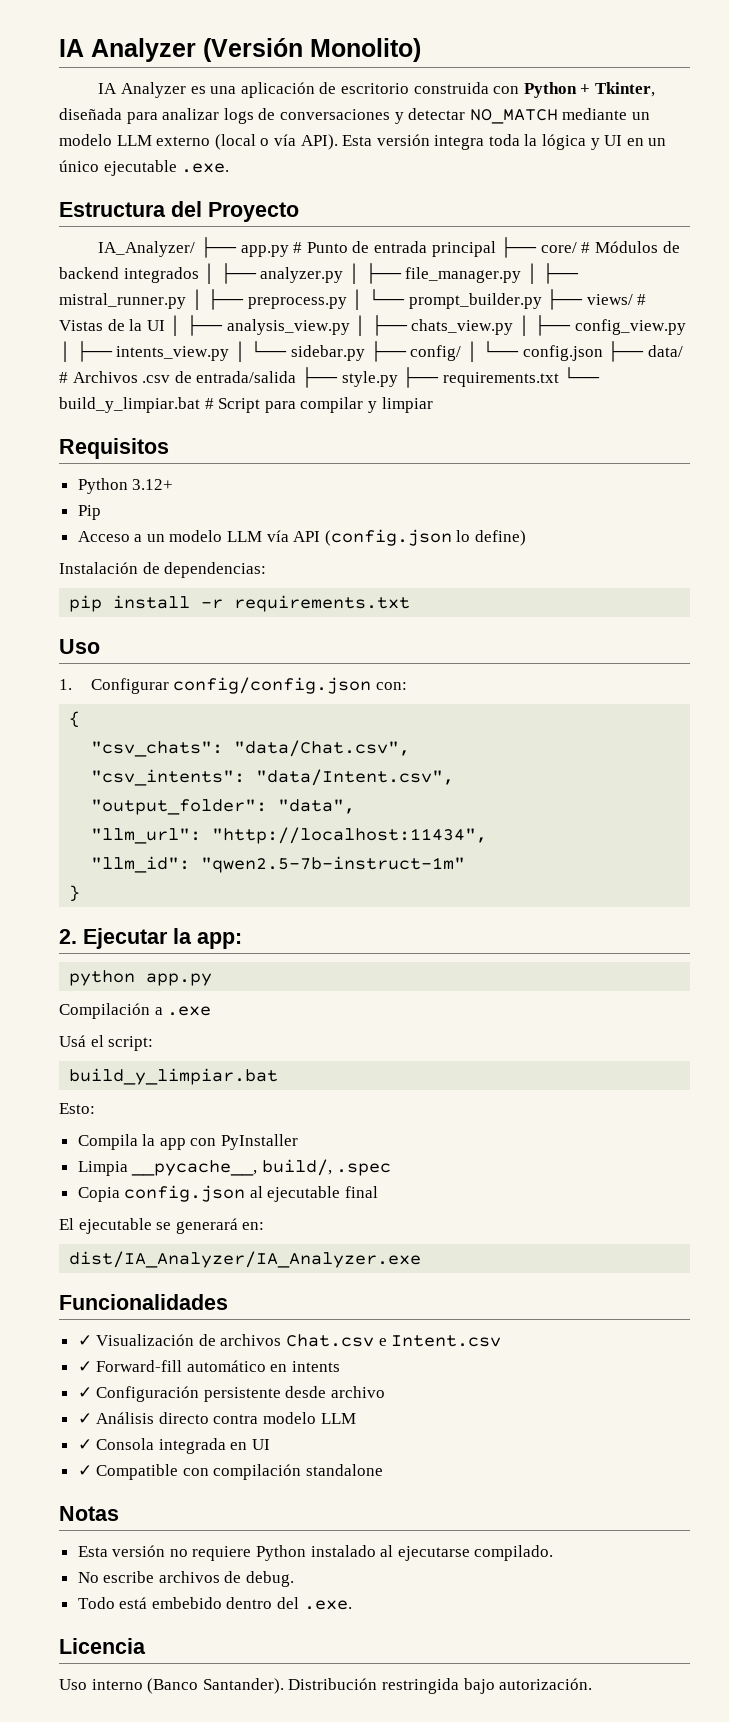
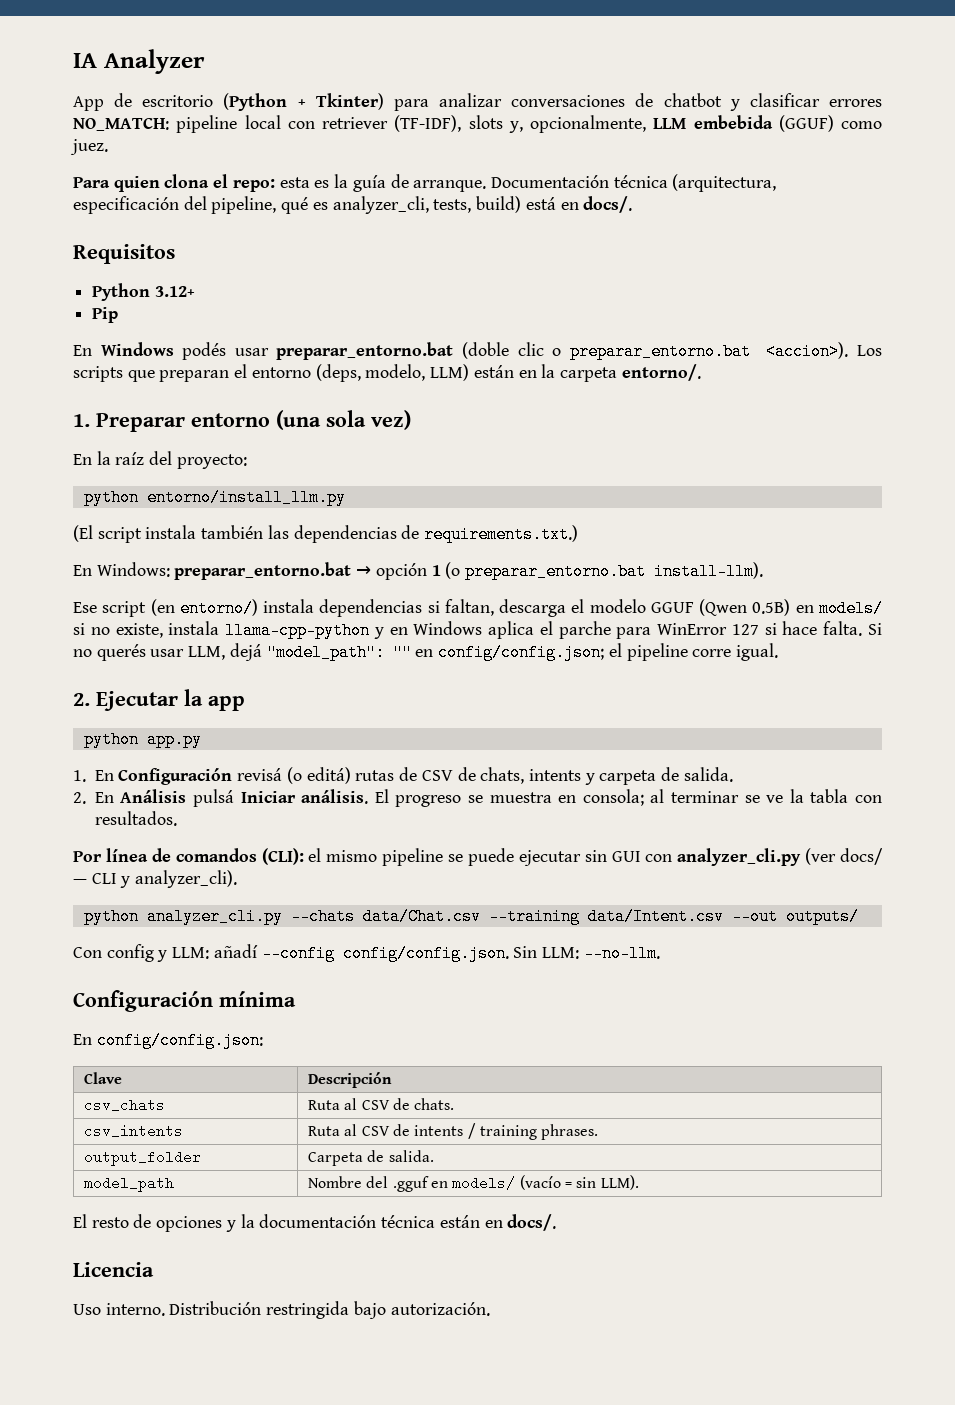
- IA Analyzer (Versión Monolito)
- IA Analyzer es una aplicación de escritorio construida con Python + Tkinter, diseñada para analizar logs de conversaciones y detectar NO_MATCH mediante un modelo LLM externo (local o vía API). Esta versión integra toda la lógica y UI en un único ejecutable .exe.
- Estructura del Proyecto
- IA_Analyzer/ ├── app.py # Punto de entrada principal ├── core/ # Módulos de backend integrados │ ├── analyzer.py │ ├── file_manager.py │ ├── mistral_runner.py │ ├── preprocess.py │ └── prompt_builder.py ├── views/ # Vistas de la UI │ ├── analysis_view.py │ ├── chats_view.py │ ├── config_view.py │ ├── intents_view.py │ └── sidebar.py ├── config/ │ └── config.json ├── data/ # Archivos .csv de entrada/salida ├── style.py ├── requirements.txt └── build_y_limpiar.bat # Script para compilar y limpiar
+ IA Analyzer
+ App de escritorio (Python + Tkinter) para analizar conversaciones de chatbot y clasificar errores NO_MATCH: pipeline local con retriever (TF-IDF), slots y, opcionalmente, LLM embebida (GGUF) como juez.
+ Para quien clona el repo: esta es la guía de arranque. Documentación técnica (arquitectura, especificación del pipeline, qué es analyzer_cli, tests, build) está en docs/.
  Requisitos
  Python 3.12+
  Pip
- Acceso a un modelo LLM vía API (config.json lo define)
- Instalación de dependencias:
- pip install -r requirements.txt
- Uso
- 1. Configurar config/config.json con:
- {
- "csv_chats": "data/Chat.csv",
- "csv_intents": "data/Intent.csv",
- "output_folder": "data",
- "llm_url": "http://localhost:11434",
- "llm_id": "qwen2.5-7b-instruct-1m"
- }
+ En Windows podés usar preparar_entorno.bat (doble clic o preparar_entorno.bat <accion>). Los scripts que preparan el entorno (deps, modelo, LLM) están en la carpeta entorno/.
+ 1. Preparar entorno (una sola vez)
+ En la raíz del proyecto:
+ python entorno/install_llm.py
+ (El script instala también las dependencias de requirements.txt.)
+ En Windows: preparar_entorno.bat → opción 1 (o preparar_entorno.bat install-llm).
+ Ese script (en entorno/) instala dependencias si faltan, descarga el modelo GGUF (Qwen 0.5B) en models/ si no existe, instala llama-cpp-python y en Windows aplica el parche para WinError 127 si hace falta. Si no querés usar LLM, dejá "model_path": "" en config/config.json; el pipeline corre igual.
- 2. Ejecutar la app:
+ 2. Ejecutar la app
- Compilación a .exe
- Usá el script:
- build_y_limpiar.bat
- Esto:
- Compila la app con PyInstaller
- Limpia __pycache__, build/, .spec
- Copia config.json al ejecutable final
- El ejecutable se generará en:
- dist/IA_Analyzer/IA_Analyzer.exe
- Funcionalidades
- ✓ Visualización de archivos Chat.csv e Intent.csv
- ✓ Forward-fill automático en intents
- ✓ Configuración persistente desde archivo
- ✓ Análisis directo contra modelo LLM
- ✓ Consola integrada en UI
- ✓ Compatible con compilación standalone
- Notas
- Esta versión no requiere Python instalado al ejecutarse compilado.
- No escribe archivos de debug.
- Todo está embebido dentro del .exe.
+ 1. En Configuración revisá (o editá) rutas de CSV de chats, intents y carpeta de salida.
+ 2. En Análisis pulsá Iniciar análisis. El progreso se muestra en consola; al terminar se ve la tabla con resultados.
+ Por línea de comandos (CLI): el mismo pipeline se puede ejecutar sin GUI con analyzer_cli.py (ver docs/ — CLI y analyzer_cli).
+ python analyzer_cli.py --chats data/Chat.csv --training data/Intent.csv --out outputs/
+ Con config y LLM: añadí --config config/config.json. Sin LLM: --no-llm.
+ Configuración mínima
+ En config/config.json:
+ Clave | Descripción
+ csv_chats | Ruta al CSV de chats.
+ csv_intents | Ruta al CSV de intents / training phrases.
+ output_folder | Carpeta de salida.
+ model_path | Nombre del .gguf en models/ (vacío = sin LLM).
+ El resto de opciones y la documentación técnica están en docs/.
- Uso interno (Banco Santander).
+ Uso interno.

